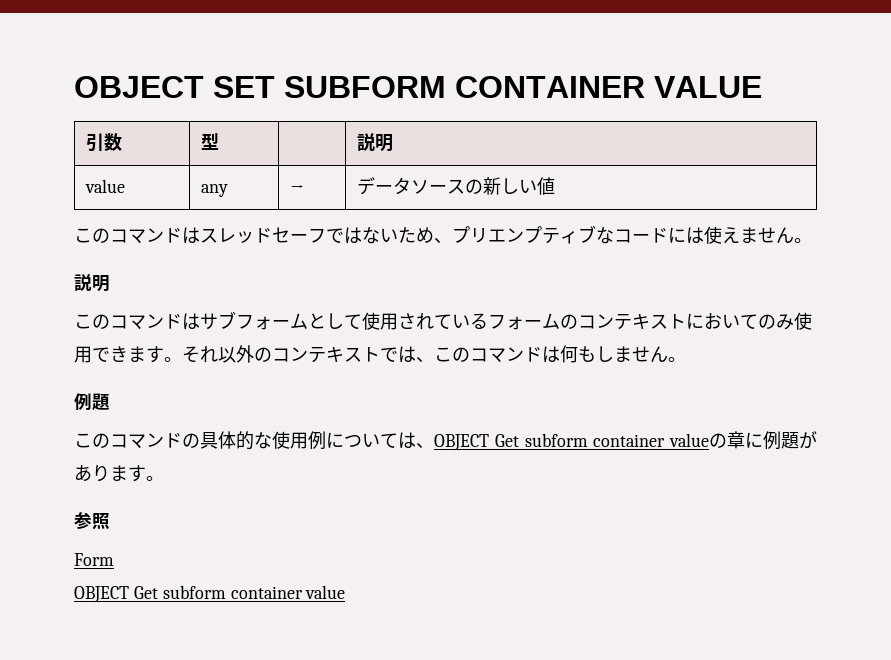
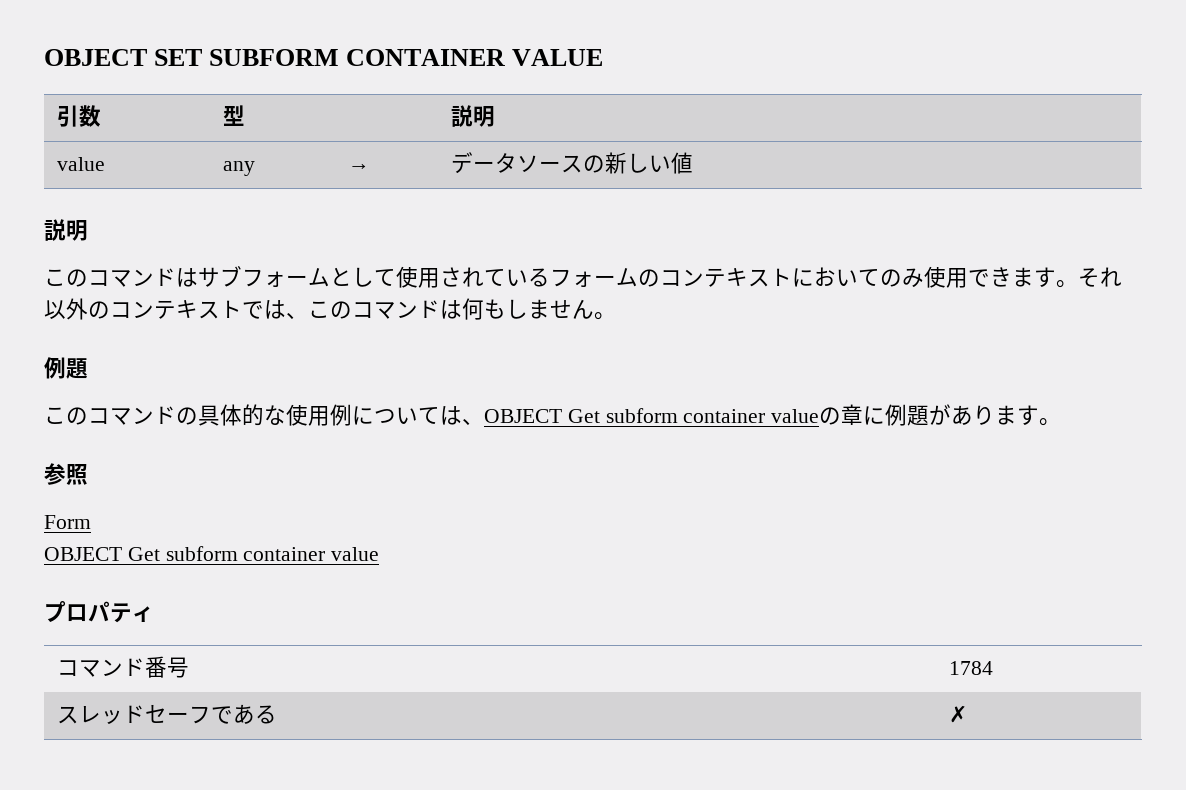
- このコマンドはスレッドセーフではないため、プリエンプティブなコードには使えません。
+ プロパティ
+ コマンド番号 | 1784
+ スレッドセーフである | ✗

